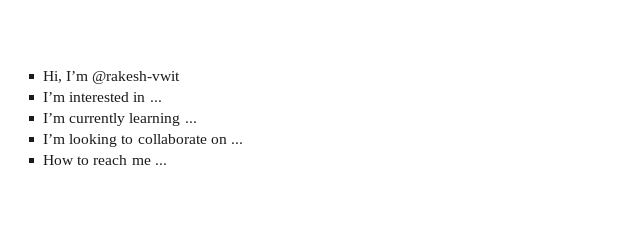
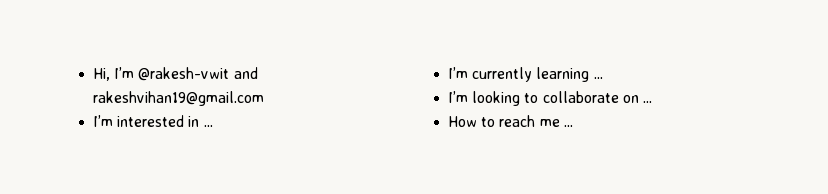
- Hi, I’m @rakesh-vwit
+ Hi, I’m @rakesh-vwit and rakeshvihan19@gmail.com

